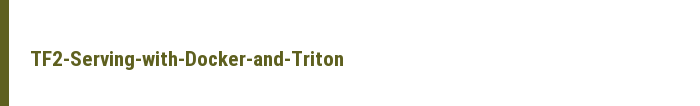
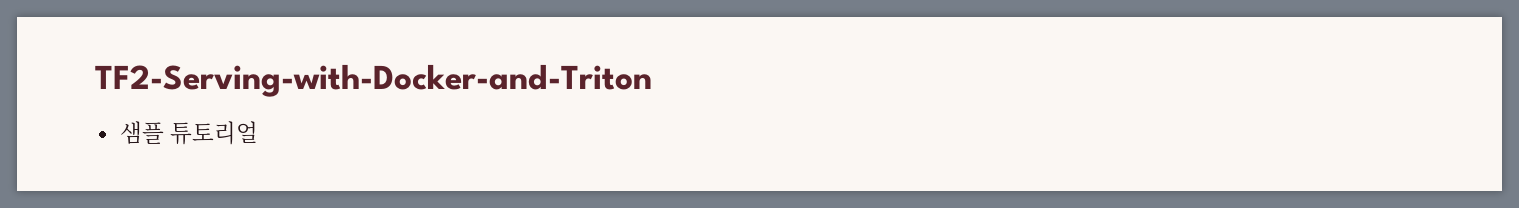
+ 샘플 튜토리얼

